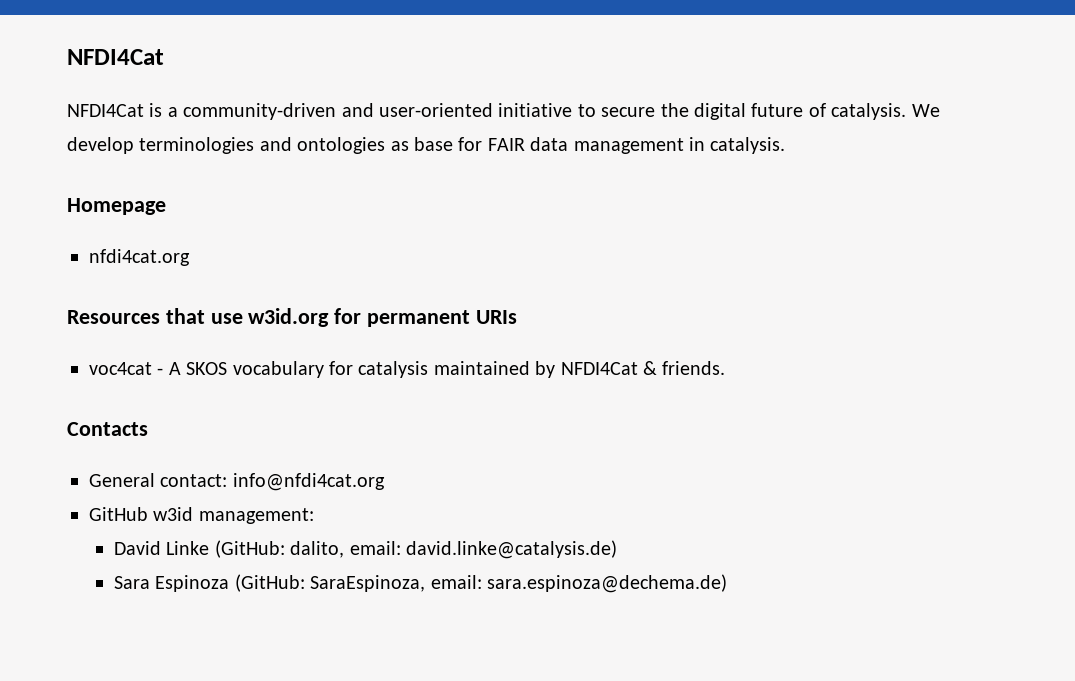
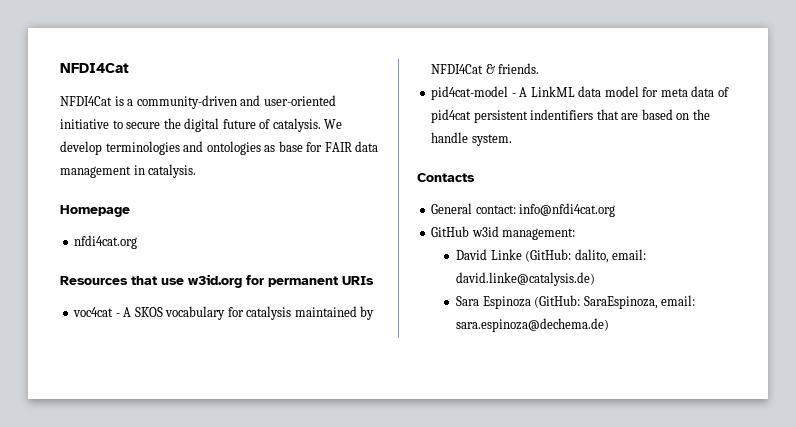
+ pid4cat-model - A LinkML data model for meta data of pid4cat persistent indentifiers that are based on the handle system.

